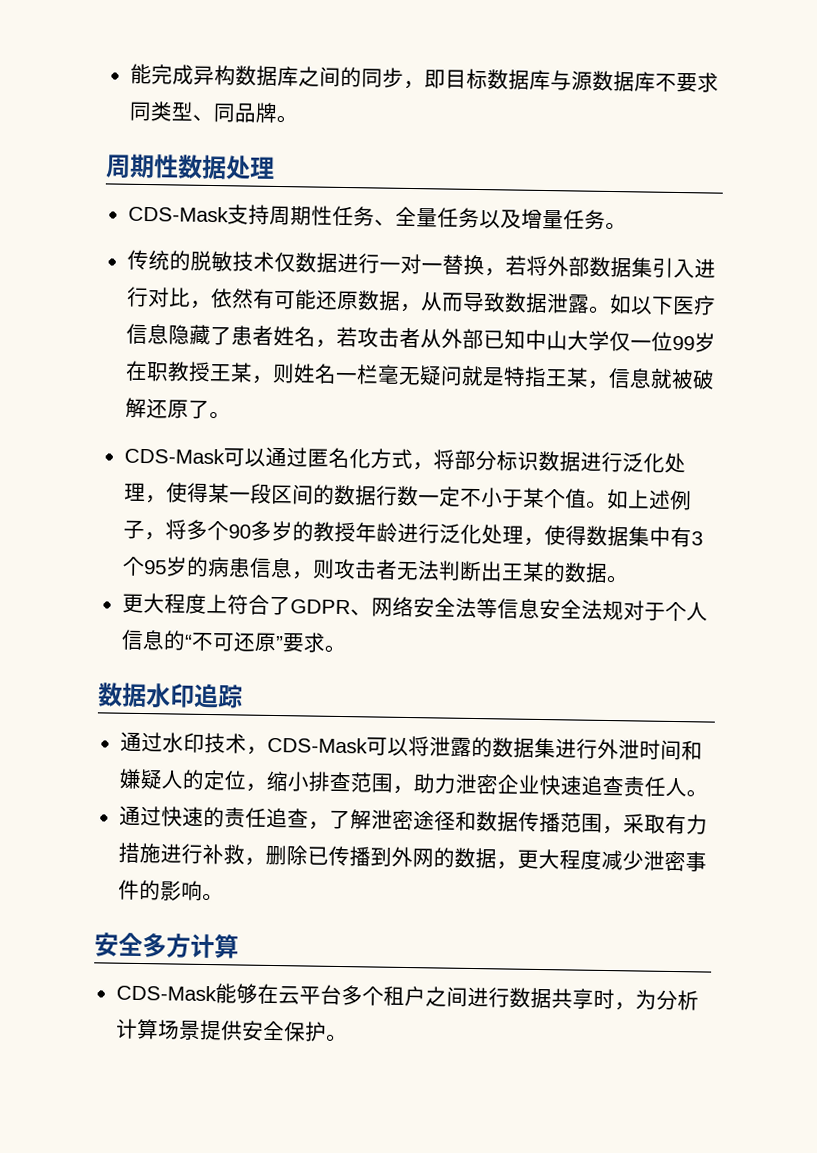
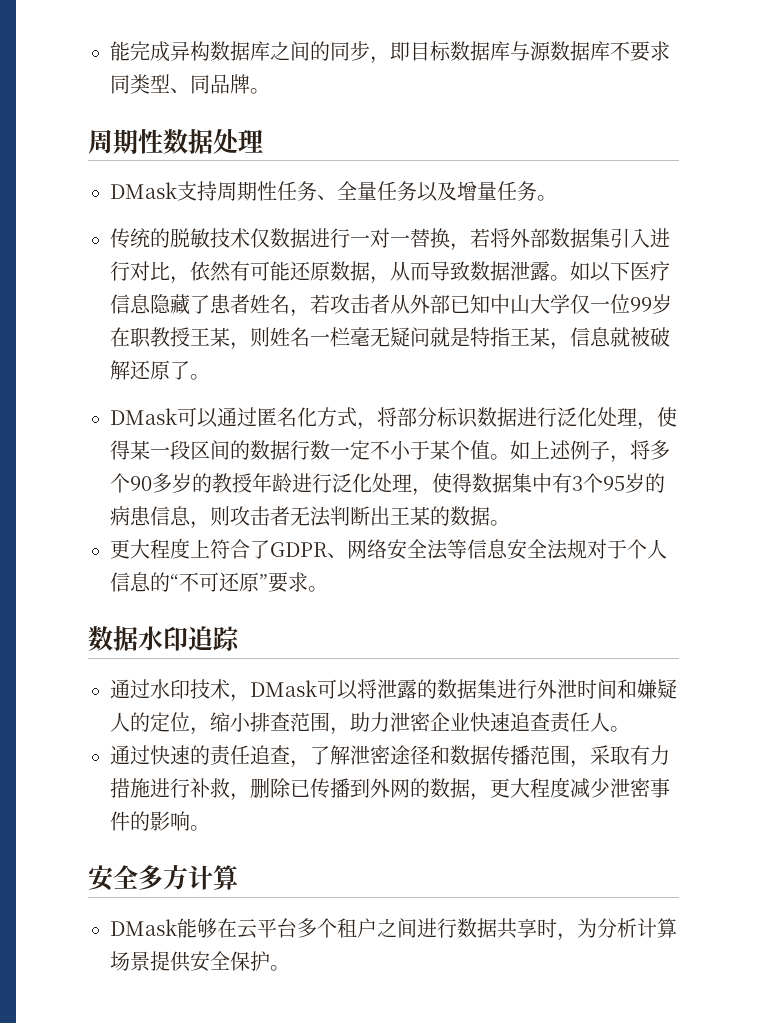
- CDS-Mask支持周期性任务、全量任务以及增量任务。
+ DMask支持周期性任务、全量任务以及增量任务。
- CDS-Mask可以通过匿名化方式，将部分标识数据进行泛化处理，使得某一段区间的数据行数一定不小于某个值。
+ DMask可以通过匿名化方式，将部分标识数据进行泛化处理，使得某一段区间的数据行数一定不小于某个值。
- 通过水印技术，CDS-Mask可以将泄露的数据集进行外泄时间和嫌疑人的定位，缩小排查范围，助力泄密企业快速追查责任人。
+ 通过水印技术，DMask可以将泄露的数据集进行外泄时间和嫌疑人的定位，缩小排查范围，助力泄密企业快速追查责任人。
- CDS-Mask能够在云平台多个租户之间进行数据共享时，为分析计算场景提供安全保护。
+ DMask能够在云平台多个租户之间进行数据共享时，为分析计算场景提供安全保护。

